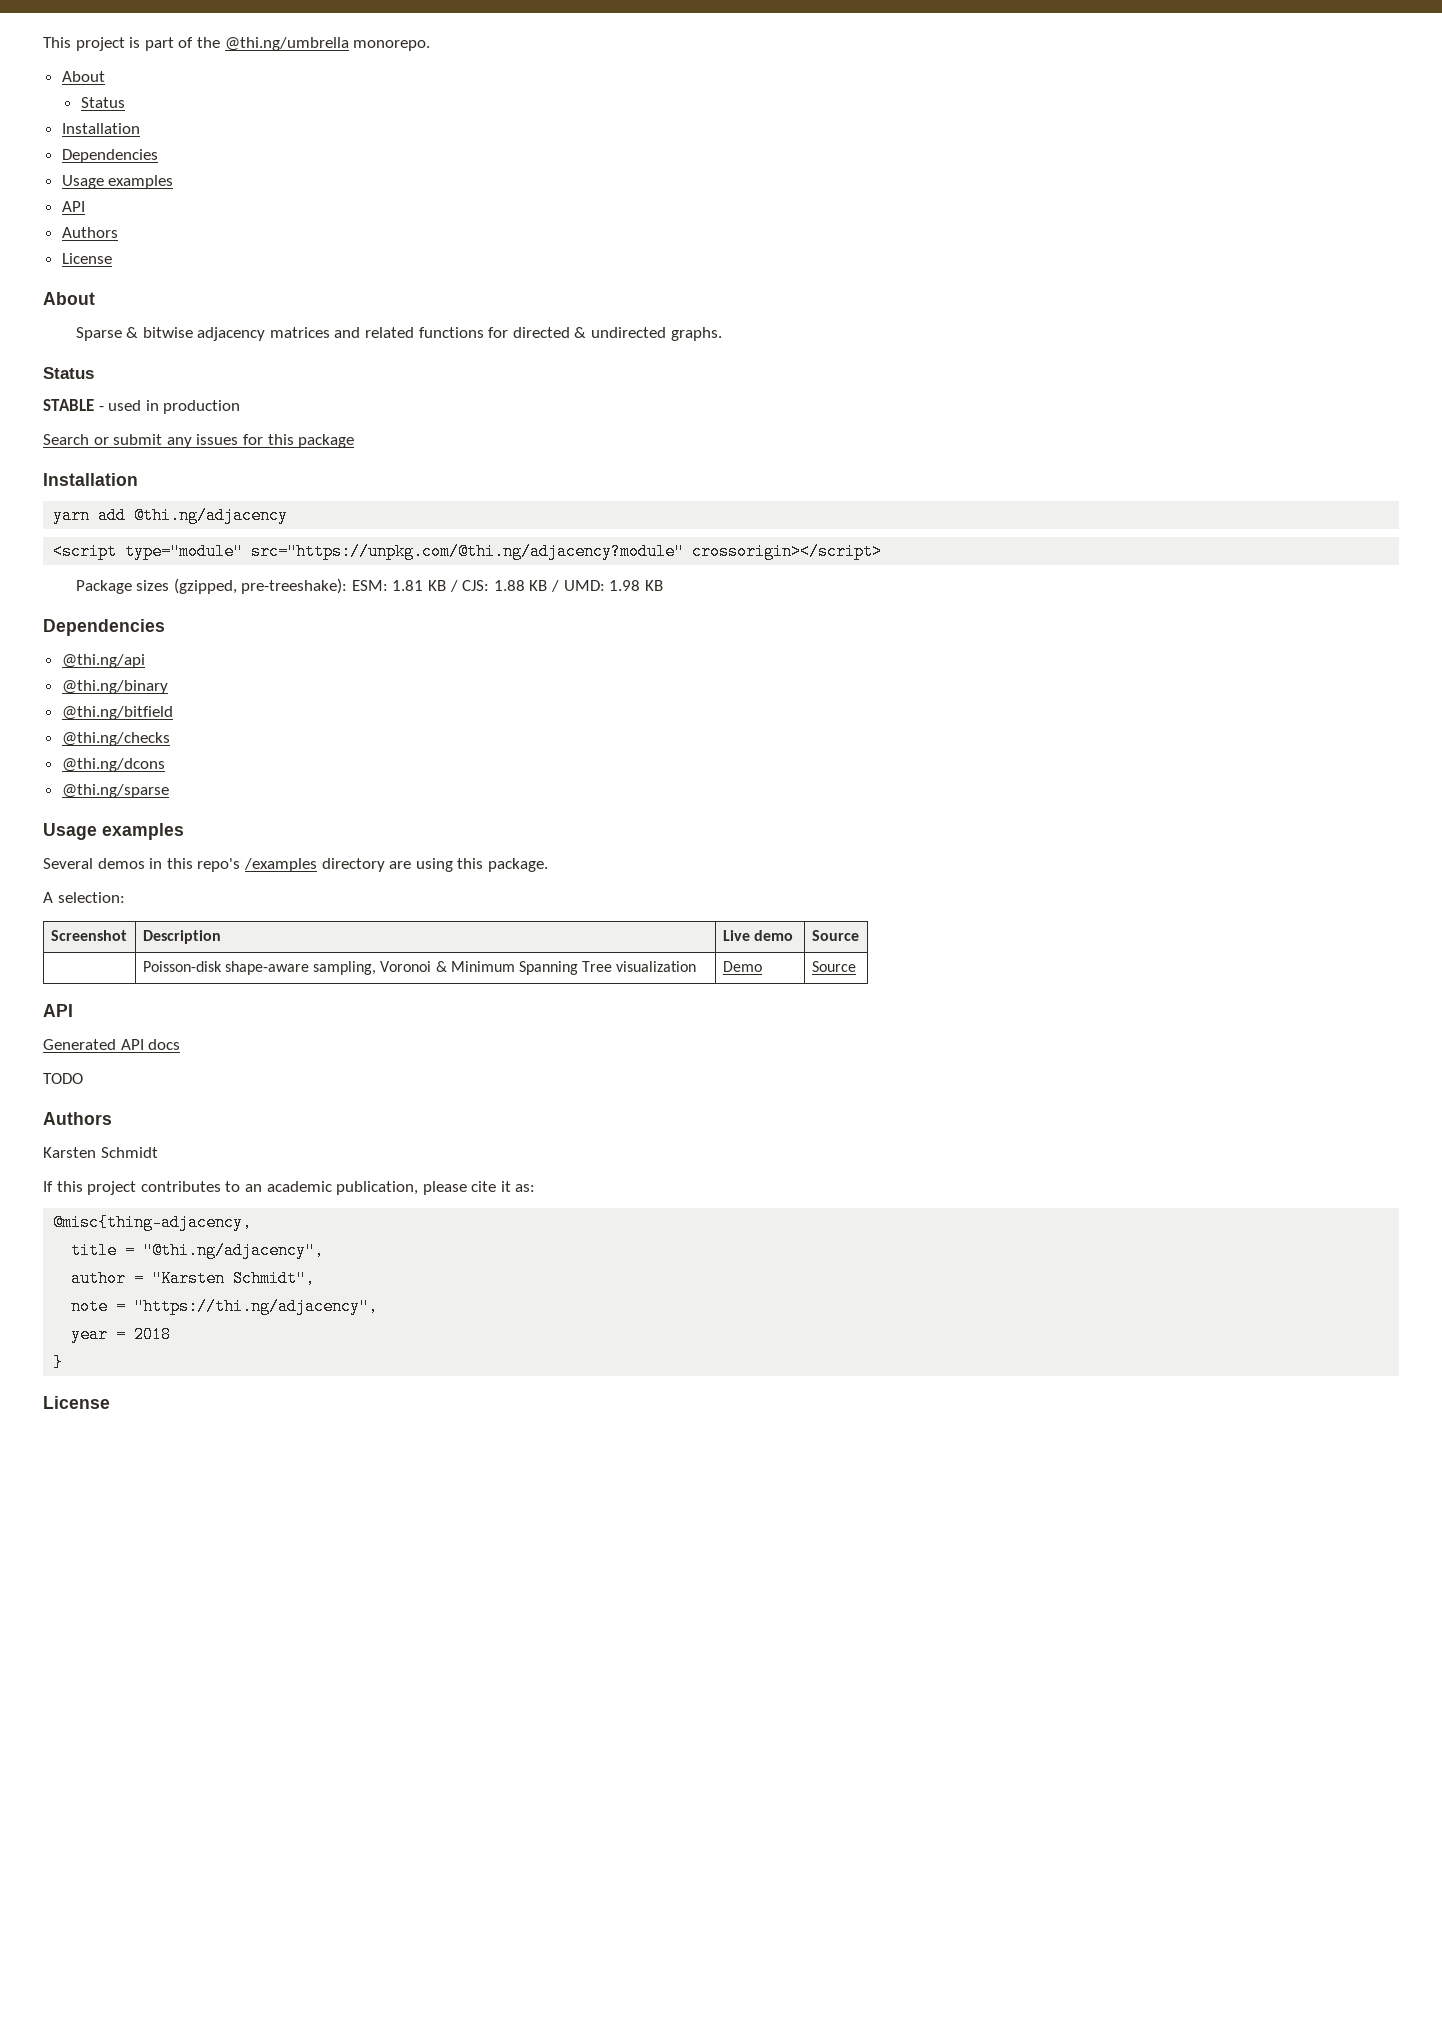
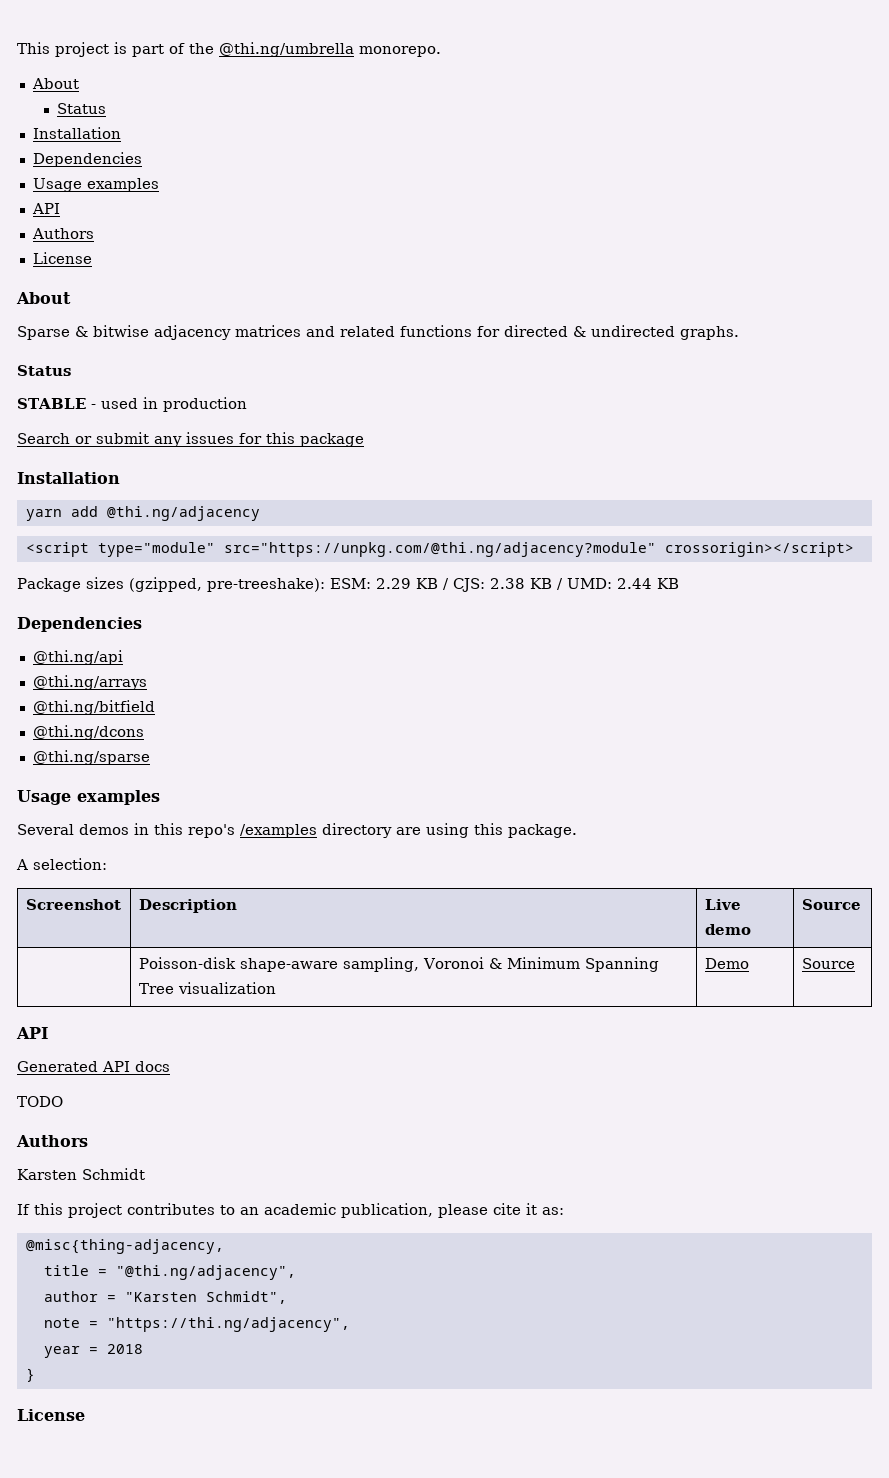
- Package sizes (gzipped, pre-treeshake): ESM: 1.81 KB / CJS: 1.88 KB / UMD: 1.98 KB
+ Package sizes (gzipped, pre-treeshake): ESM: 2.29 KB / CJS: 2.38 KB / UMD: 2.44 KB
- @thi.ng/binary
+ @thi.ng/arrays
- @thi.ng/checks

